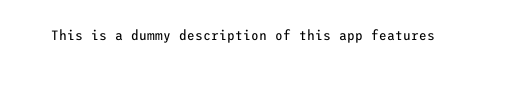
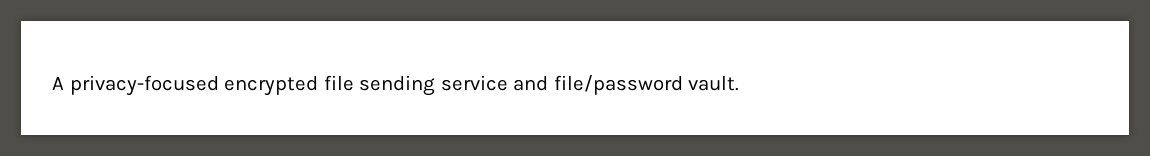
- This is a dummy description of this app features
+ A privacy-focused encrypted file sending service and file/password vault.

